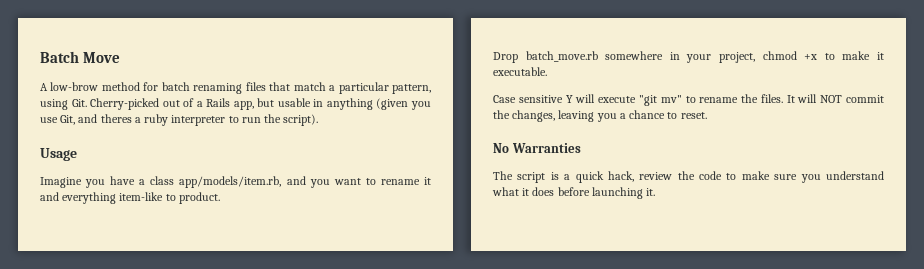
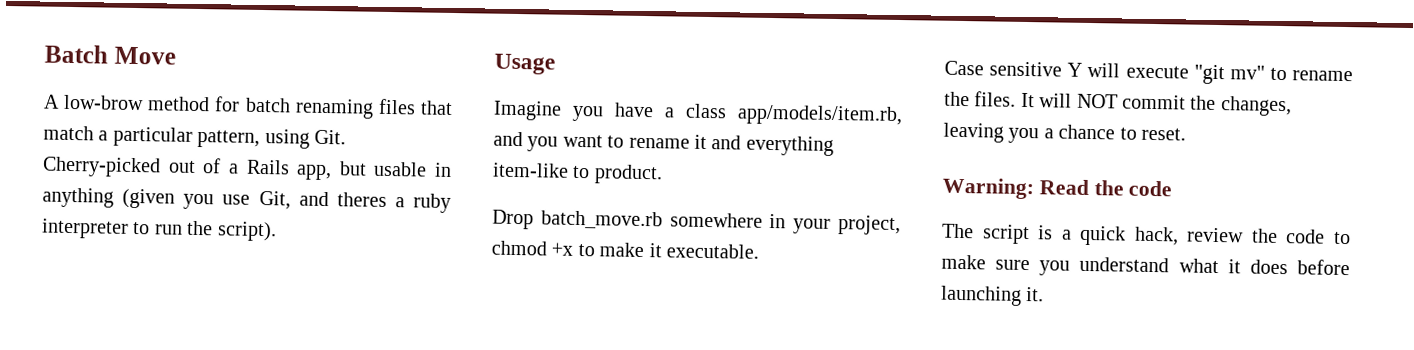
- No Warranties
+ Warning: Read the code

